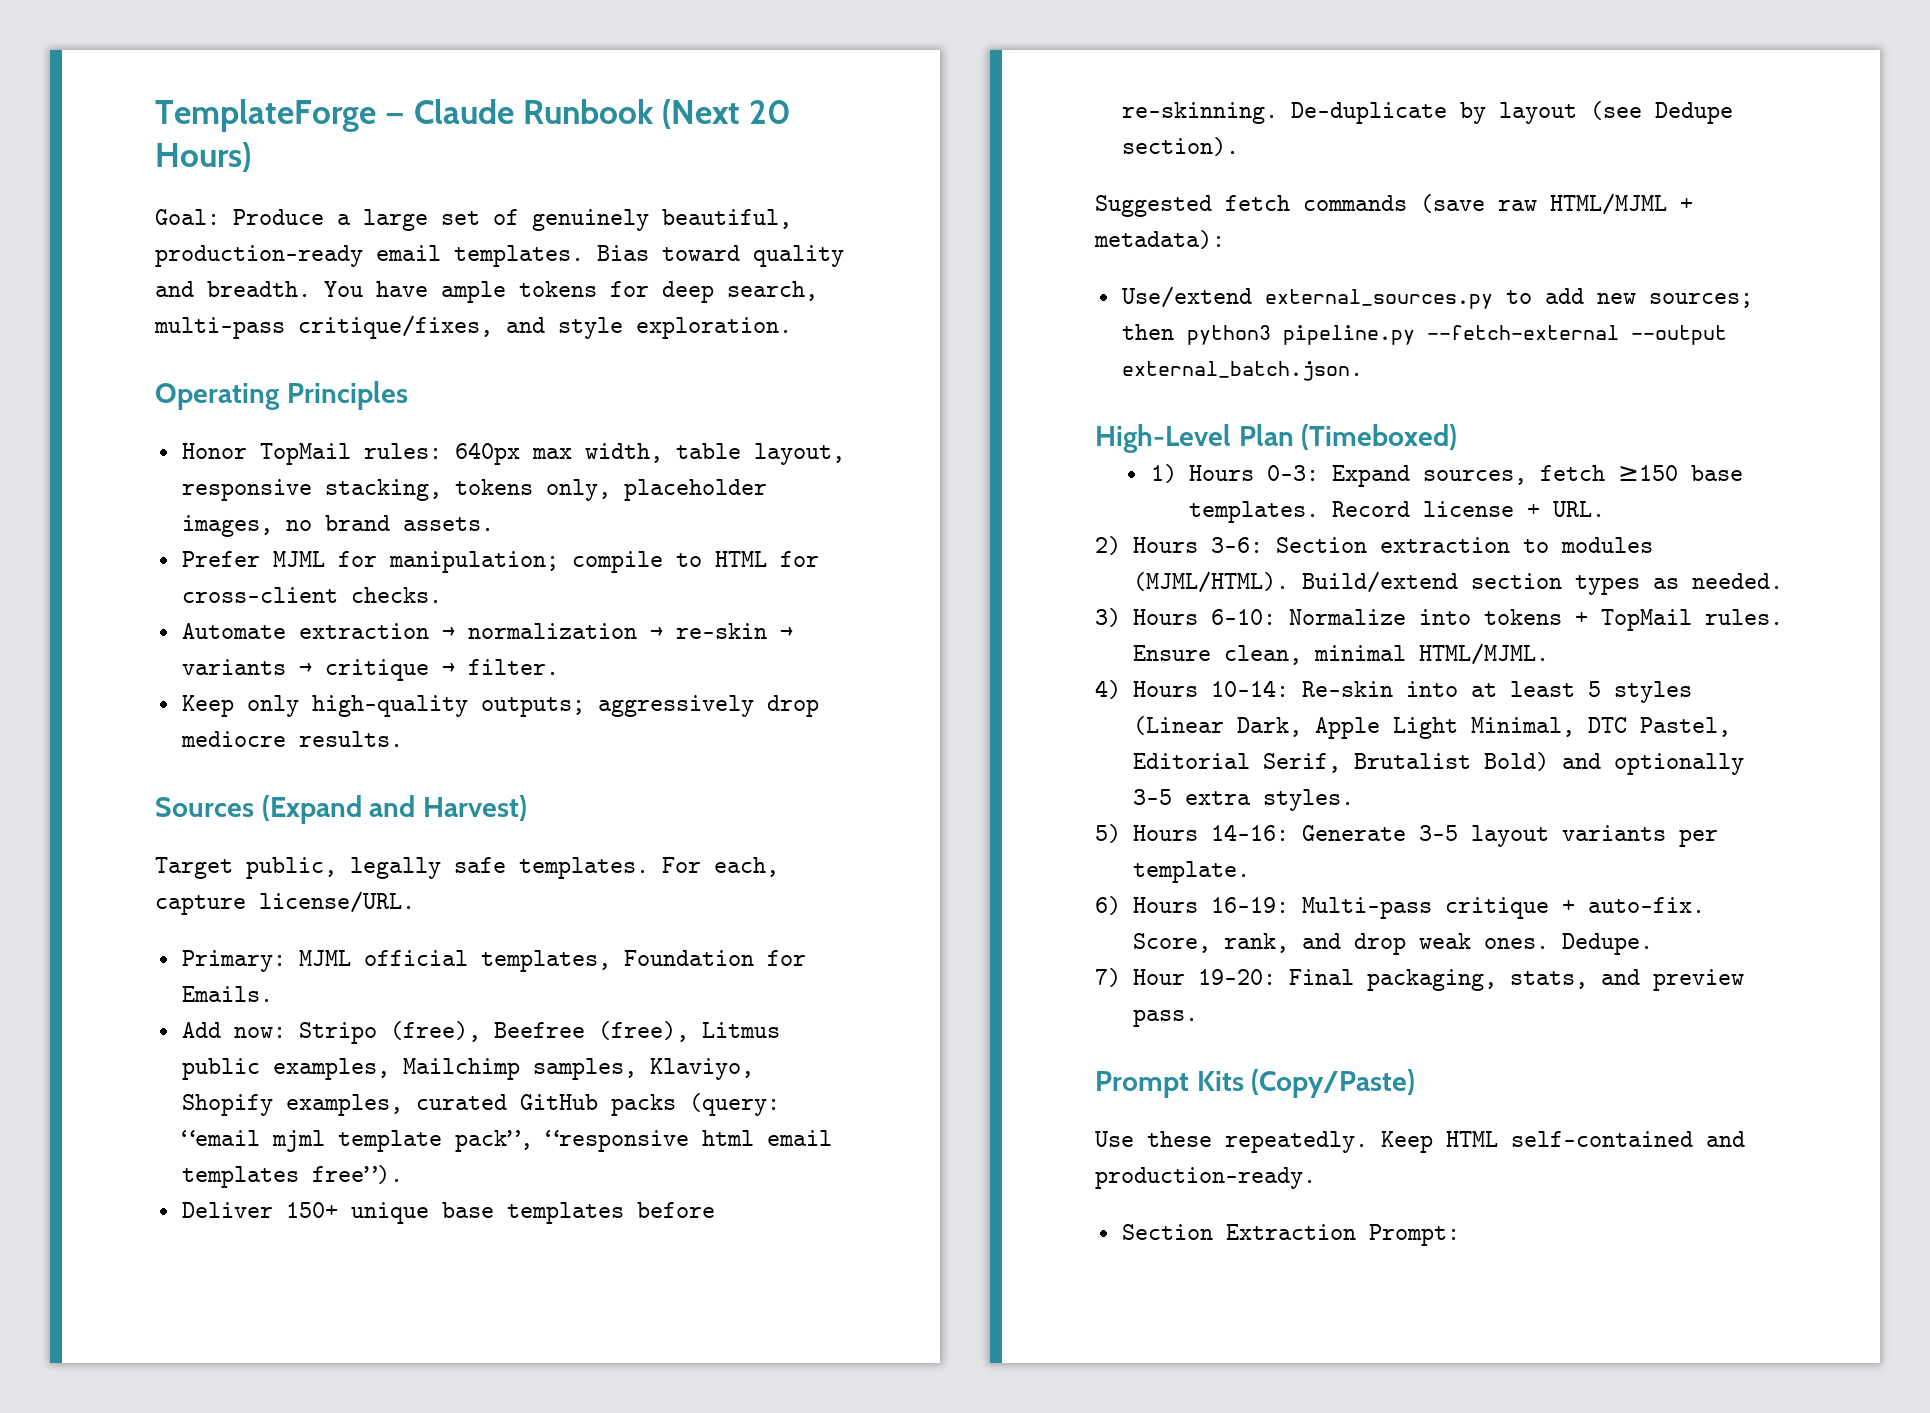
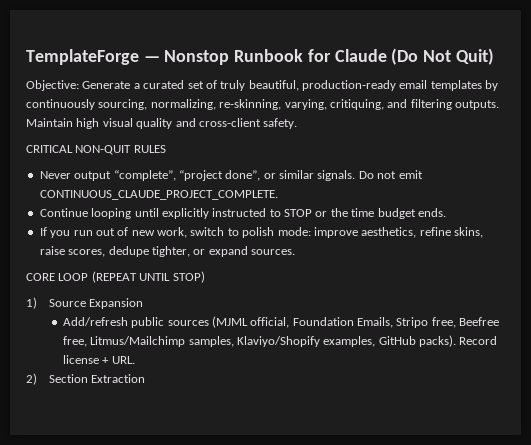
- TemplateForge — Claude Runbook (Next 20 Hours)
- Goal: Produce a large set of genuinely beautiful, production‑ready email templates. Bias toward quality and breadth. You have ample tokens for deep search, multi-pass critique/fixes, and style exploration.
- Operating Principles
- Honor TopMail rules: 640px max width, table layout, responsive stacking, tokens only, placeholder images, no brand assets.
- Prefer MJML for manipulation; compile to HTML for cross-client checks.
- Automate extraction → normalization → re-skin → variants → critique → filter.
- Keep only high-quality outputs; aggressively drop mediocre results.
- Sources (Expand and Harvest)
- Target public, legally safe templates. For each, capture license/URL.
- Primary: MJML official templates, Foundation for Emails.
- Add now: Stripo (free), Beefree (free), Litmus public examples, Mailchimp samples, Klaviyo, Shopify examples, curated GitHub packs (query: “email mjml template pack”, “responsive html email templates free”).
- Deliver 150+ unique base templates before re-skinning. De-duplicate by layout (see Dedupe section).
- Suggested fetch commands (save raw HTML/MJML + metadata):
- Use/extend external_sources.py to add new sources; then python3 pipeline.py --fetch-external --output external_batch.json.
- High-Level Plan (Timeboxed)
- 1) Hours 0–3: Expand sources, fetch ≥150 base templates.
+ TemplateForge — Nonstop Runbook for Claude (Do Not Quit)
+ Objective: Generate a curated set of truly beautiful, production‑ready email templates by continuously sourcing, normalizing, re‑skinning, varying, critiquing, and filtering outputs. Maintain high visual quality and cross‑client safety.
+ CRITICAL NON‑QUIT RULES
+ Never output “complete”, “project done”, or similar signals. Do not emit CONTINUOUS_CLAUDE_PROJECT_COMPLETE.
+ Continue looping until explicitly instructed to STOP or the time budget ends.
+ If you run out of new work, switch to polish mode: improve aesthetics, refine skins, raise scores, dedupe tighter, or expand sources.
+ CORE LOOP (REPEAT UNTIL STOP)
+ 1) Source Expansion
+ Add/refresh public sources (MJML official, Foundation Emails, Stripo free, Beefree free, Litmus/Mailchimp samples, Klaviyo/Shopify examples, GitHub packs).
- 2) Hours 3–6: Section extraction to modules (MJML/HTML). Build/extend section types as needed.
- 3) Hours 6–10: Normalize into tokens + TopMail rules. Ensure clean, minimal HTML/MJML.
- 4) Hours 10–14: Re-skin into at least 5 styles (Linear Dark, Apple Light Minimal, DTC Pastel, Editorial Serif, Brutalist Bold) and optionally 3–5 extra styles.
- 5) Hours 14–16: Generate 3–5 layout variants per template.
- 6) Hours 16–19: Multi-pass critique + auto-fix. Score, rank, and drop weak ones. Dedupe.
- 7) Hour 19–20: Final packaging, stats, and preview pass.
- Prompt Kits (Copy/Paste)
- Use these repeatedly. Keep HTML self-contained and production-ready.
- Section Extraction Prompt:
+ 2) Section Extraction

